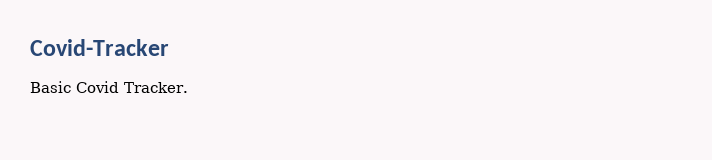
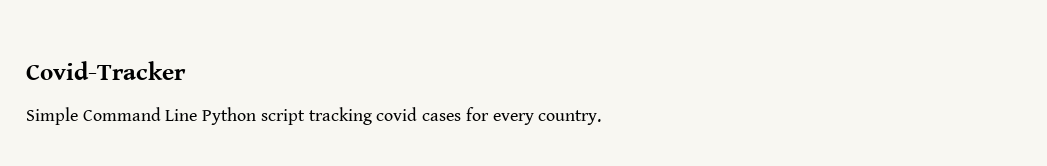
- Basic Covid Tracker.
+ Simple Command Line Python script tracking covid cases for every country.

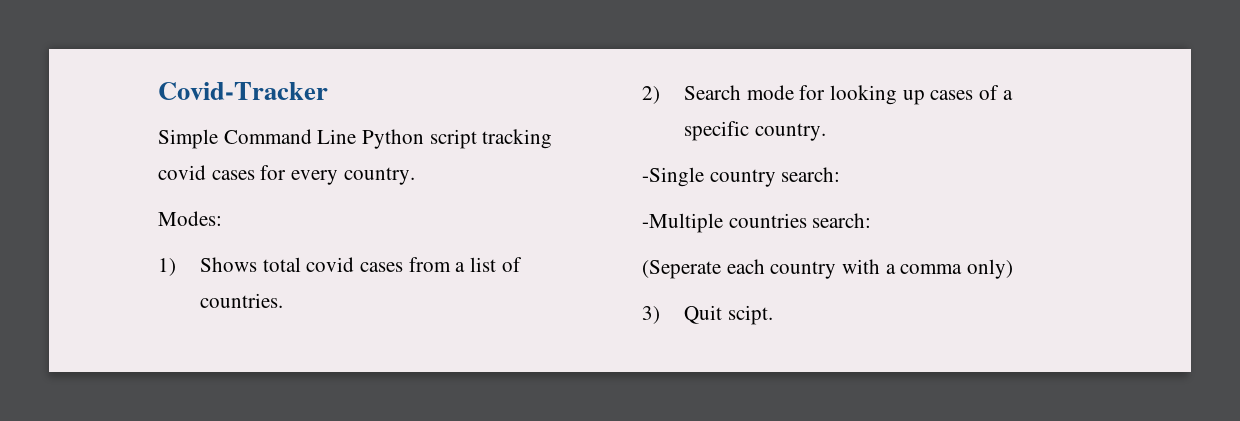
+ Modes:
+ 1) Shows total covid cases from a list of countries.
+ 2) Search mode for looking up cases of a specific country.
+ -Single country search:
+ -Multiple countries search:
+ (Seperate each country with a comma only)
+ 3) Quit scipt.

